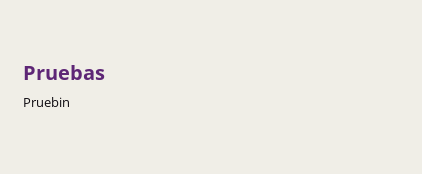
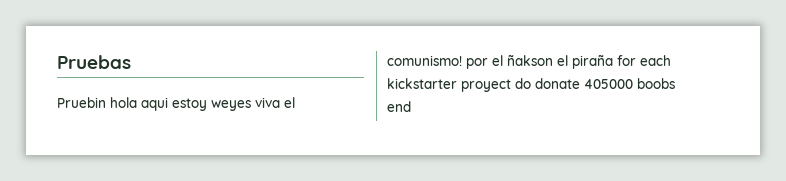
- Pruebin
+ Pruebin hola aqui estoy weyes viva el comunismo! por el ñakson el piraña for each kickstarter proyect do donate 405000 boobs end

